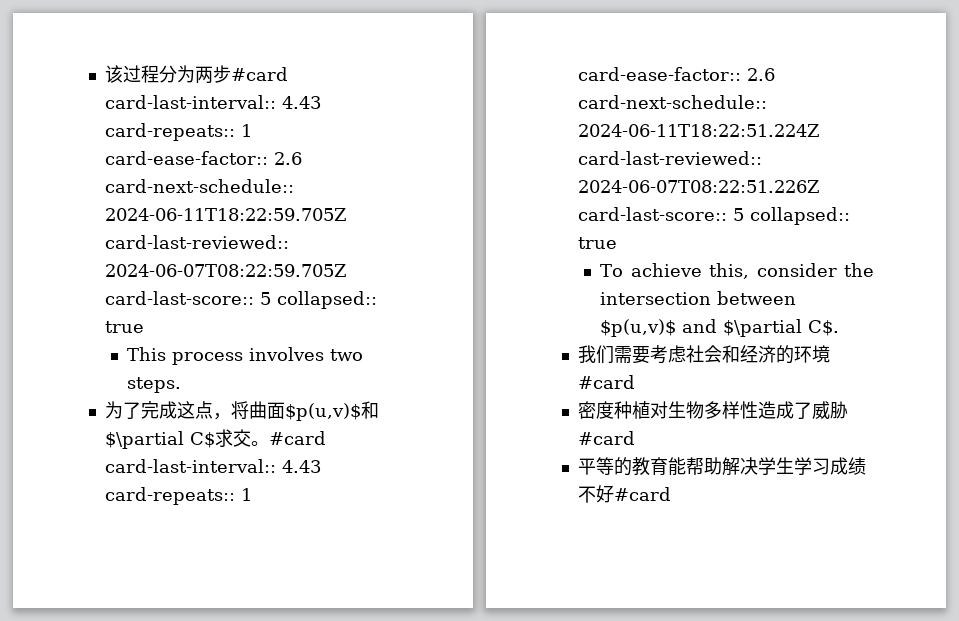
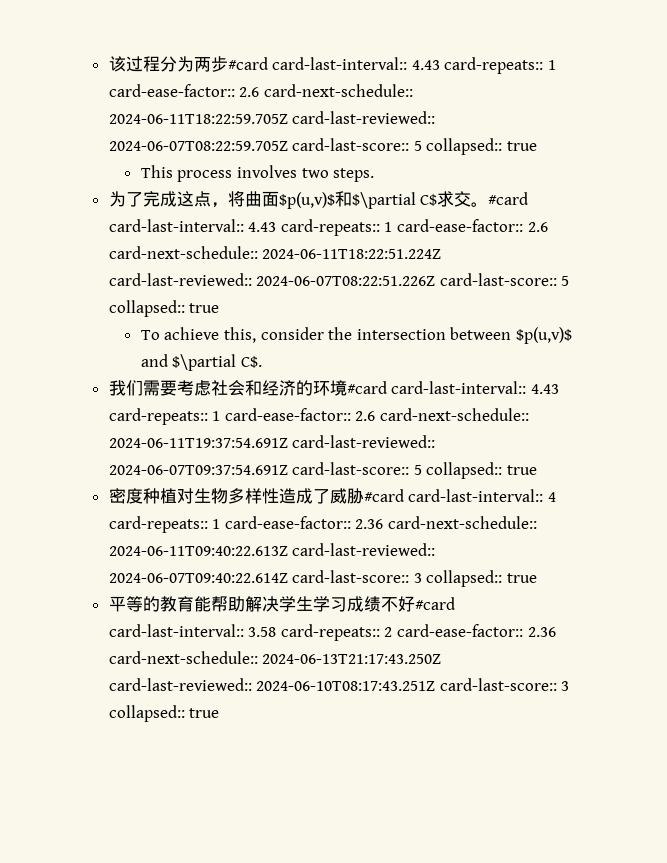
- 我们需要考虑社会和经济的环境#card
+ 我们需要考虑社会和经济的环境#card card-last-interval:: 4.43 card-repeats:: 1 card-ease-factor:: 2.6 card-next-schedule:: 2024-06-11T19:37:54.691Z card-last-reviewed:: 2024-06-07T09:37:54.691Z card-last-score:: 5 collapsed:: true
- 密度种植对生物多样性造成了威胁#card
+ 密度种植对生物多样性造成了威胁#card card-last-interval:: 4 card-repeats:: 1 card-ease-factor:: 2.36 card-next-schedule:: 2024-06-11T09:40:22.613Z card-last-reviewed:: 2024-06-07T09:40:22.614Z card-last-score:: 3 collapsed:: true
- 平等的教育能帮助解决学生学习成绩不好#card
+ 平等的教育能帮助解决学生学习成绩不好#card card-last-interval:: 3.58 card-repeats:: 2 card-ease-factor:: 2.36 card-next-schedule:: 2024-06-13T21:17:43.250Z card-last-reviewed:: 2024-06-10T08:17:43.251Z card-last-score:: 3 collapsed:: true

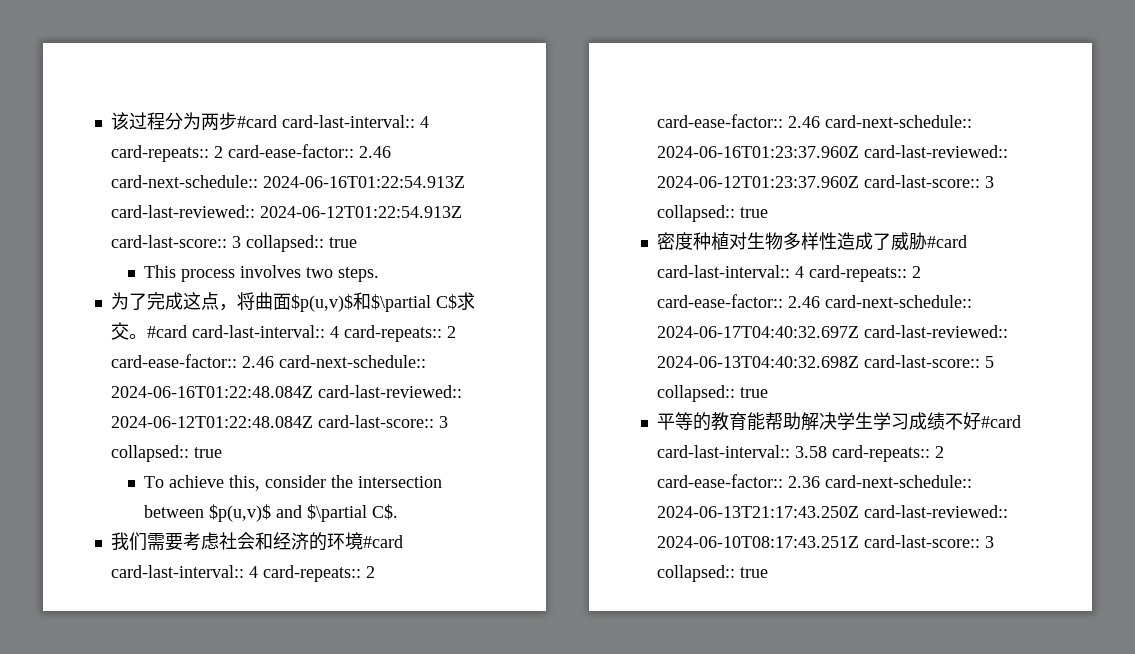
- 该过程分为两步#card card-last-interval:: 4.43 card-repeats:: 1 card-ease-factor:: 2.6 card-next-schedule:: 2024-06-11T18:22:59.705Z card-last-reviewed:: 2024-06-07T08:22:59.705Z card-last-score:: 5 collapsed:: true
+ 该过程分为两步#card card-last-interval:: 4 card-repeats:: 2 card-ease-factor:: 2.46 card-next-schedule:: 2024-06-16T01:22:54.913Z card-last-reviewed:: 2024-06-12T01:22:54.913Z card-last-score:: 3 collapsed:: true
- #card card-last-interval:: 4.43 card-repeats:: 1 card-ease-factor:: 2.6 card-next-schedule:: 2024-06-11T18:22:51.224Z card-last-reviewed:: 2024-06-07T08:22:51.226Z card-last-score:: 5 collapsed:: true
+ #card card-last-interval:: 4 card-repeats:: 2 card-ease-factor:: 2.46 card-next-schedule:: 2024-06-16T01:22:48.084Z card-last-reviewed:: 2024-06-12T01:22:48.084Z card-last-score:: 3 collapsed:: true
- 我们需要考虑社会和经济的环境#card card-last-interval:: 4.43 card-repeats:: 1 card-ease-factor:: 2.6 card-next-schedule:: 2024-06-11T19:37:54.691Z card-last-reviewed:: 2024-06-07T09:37:54.691Z card-last-score:: 5 collapsed:: true
+ 我们需要考虑社会和经济的环境#card card-last-interval:: 4 card-repeats:: 2 card-ease-factor:: 2.46 card-next-schedule:: 2024-06-16T01:23:37.960Z card-last-reviewed:: 2024-06-12T01:23:37.960Z card-last-score:: 3 collapsed:: true
- 密度种植对生物多样性造成了威胁#card card-last-interval:: 4 card-repeats:: 1 card-ease-factor:: 2.36 card-next-schedule:: 2024-06-11T09:40:22.613Z card-last-reviewed:: 2024-06-07T09:40:22.614Z card-last-score:: 3 collapsed:: true
+ 密度种植对生物多样性造成了威胁#card card-last-interval:: 4 card-repeats:: 2 card-ease-factor:: 2.46 card-next-schedule:: 2024-06-17T04:40:32.697Z card-last-reviewed:: 2024-06-13T04:40:32.698Z card-last-score:: 5 collapsed:: true

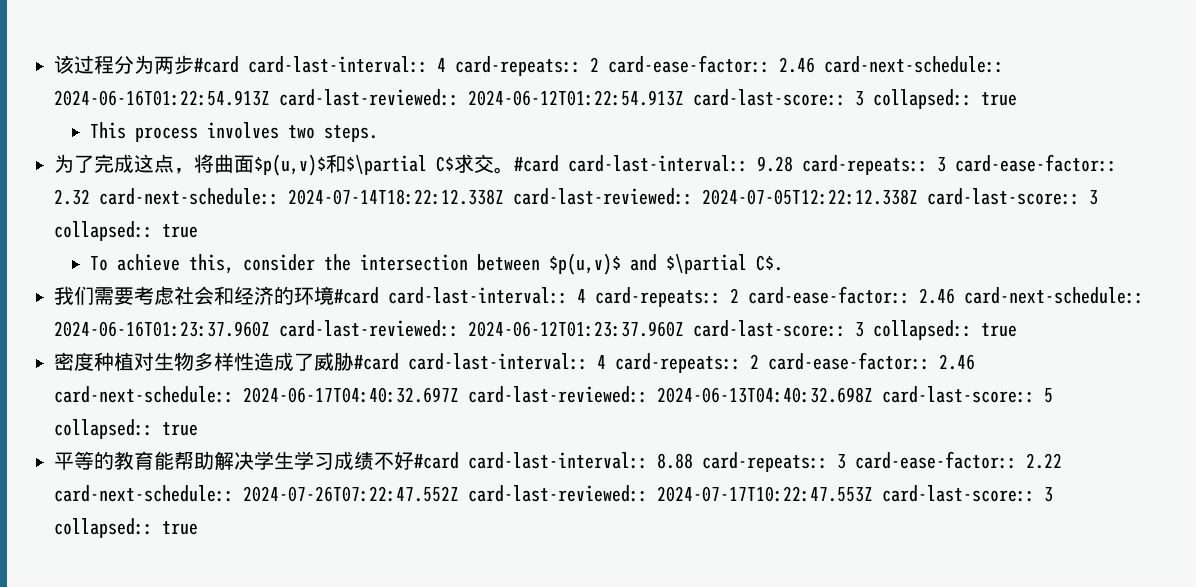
- #card card-last-interval:: 4 card-repeats:: 2 card-ease-factor:: 2.46 card-next-schedule:: 2024-06-16T01:22:48.084Z card-last-reviewed:: 2024-06-12T01:22:48.084Z card-last-score:: 3 collapsed:: true
+ #card card-last-interval:: 9.28 card-repeats:: 3 card-ease-factor:: 2.32 card-next-schedule:: 2024-07-14T18:22:12.338Z card-last-reviewed:: 2024-07-05T12:22:12.338Z card-last-score:: 3 collapsed:: true
- 平等的教育能帮助解决学生学习成绩不好#card card-last-interval:: 3.58 card-repeats:: 2 card-ease-factor:: 2.36 card-next-schedule:: 2024-06-13T21:17:43.250Z card-last-reviewed:: 2024-06-10T08:17:43.251Z card-last-score:: 3 collapsed:: true
+ 平等的教育能帮助解决学生学习成绩不好#card card-last-interval:: 8.88 card-repeats:: 3 card-ease-factor:: 2.22 card-next-schedule:: 2024-07-26T07:22:47.552Z card-last-reviewed:: 2024-07-17T10:22:47.553Z card-last-score:: 3 collapsed:: true

